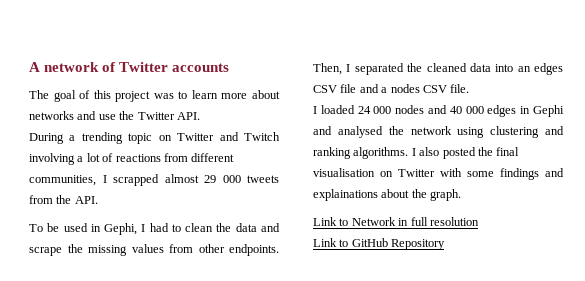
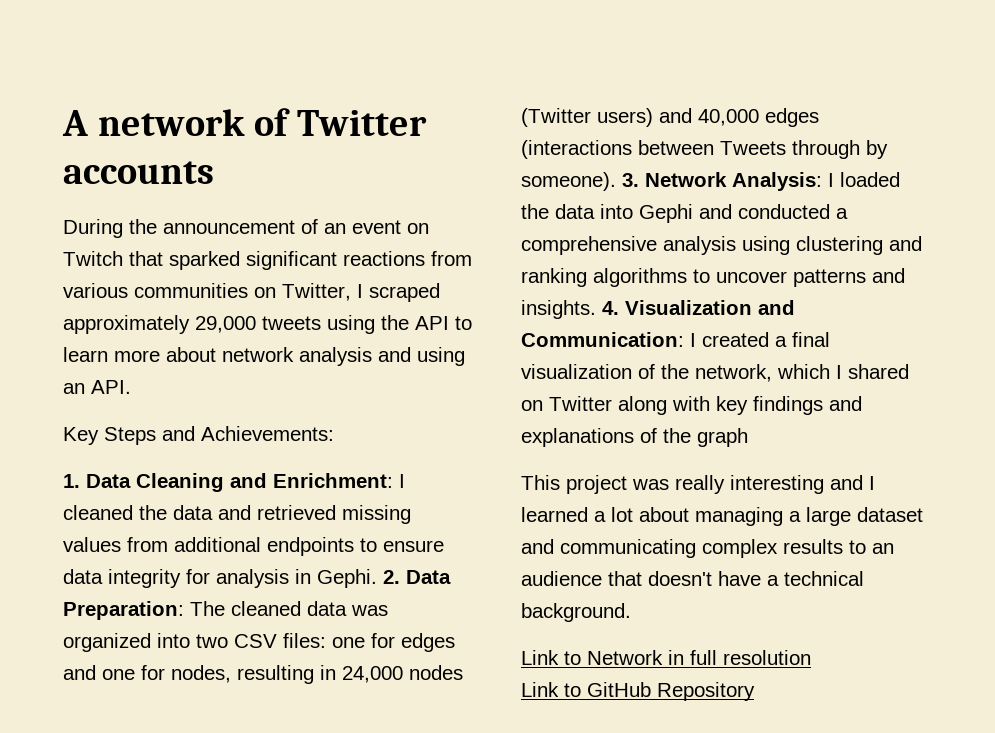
- The goal of this project was to learn more about networks and use the Twitter API.
- During a trending topic on Twitter and Twitch involving a lot of reactions from different communities, I scrapped almost 29 000 tweets from the API.
- To be used in Gephi, I had to clean the data and scrape the missing values from other endpoints. Then, I separated the cleaned data into an edges CSV file and a nodes CSV file.
- I loaded 24 000 nodes and 40 000 edges in Gephi and analysed the network using clustering and ranking algorithms. I also posted the final visualisation on Twitter with some findings and explainations about the graph.
+ During the announcement of an event on Twitch that sparked significant reactions from various communities on Twitter, I scraped approximately 29,000 tweets using the API to learn more about network analysis and using an API.
+ Key Steps and Achievements:
+ 1. Data Cleaning and Enrichment: I cleaned the data and retrieved missing values from additional endpoints to ensure data integrity for analysis in Gephi. 2. Data Preparation: The cleaned data was organized into two CSV files: one for edges and one for nodes, resulting in 24,000 nodes (Twitter users) and 40,000 edges (interactions between Tweets through by someone). 3. Network Analysis: I loaded the data into Gephi and conducted a comprehensive analysis using clustering and ranking algorithms to uncover patterns and insights. 4. Visualization and Communication: I created a final visualization of the network, which I shared on Twitter along with key findings and explanations of the graph
+ This project was really interesting and I learned a lot about managing a large dataset and communicating complex results to an audience that doesn't have a technical background.

